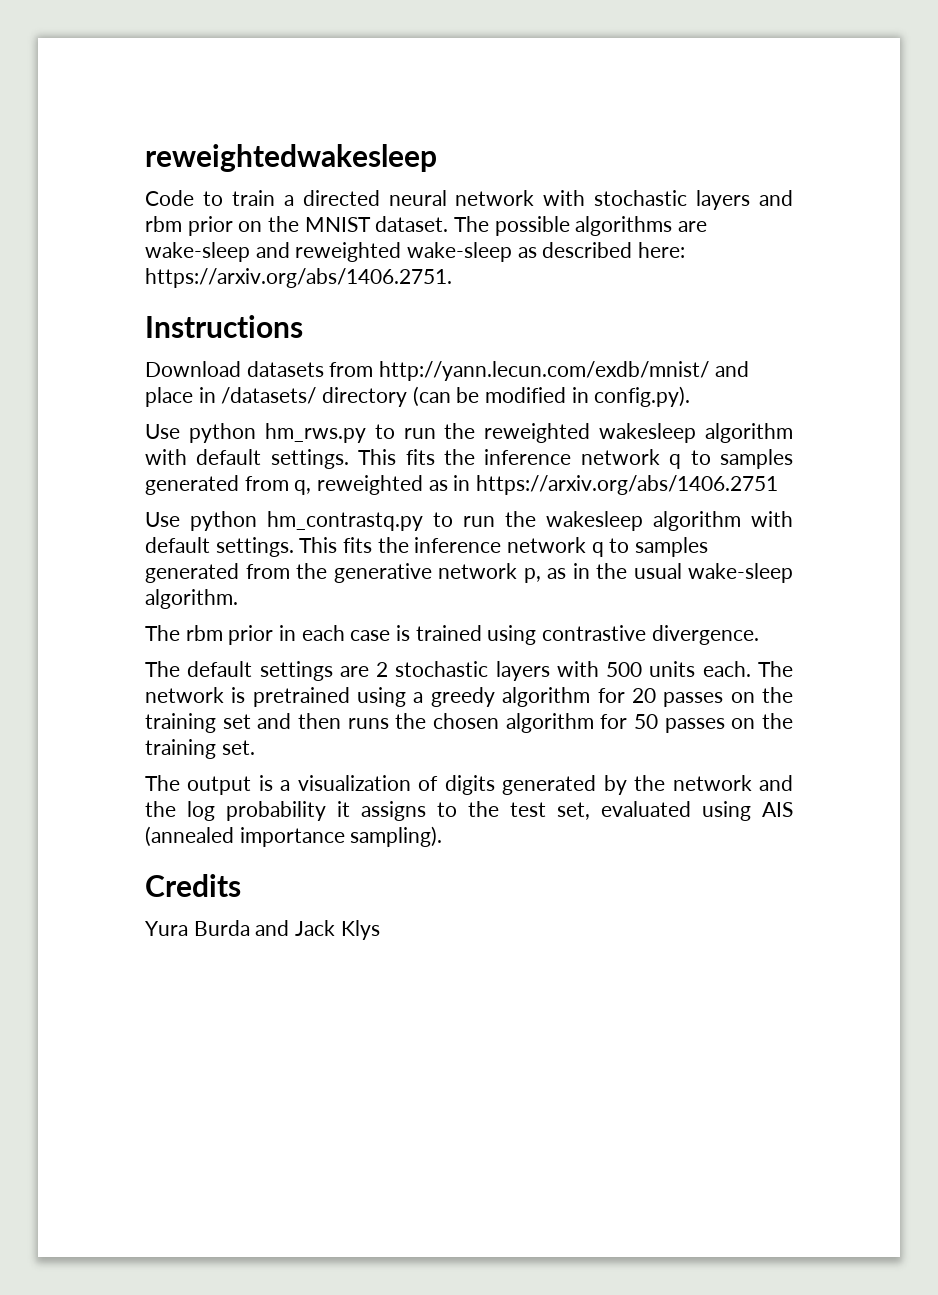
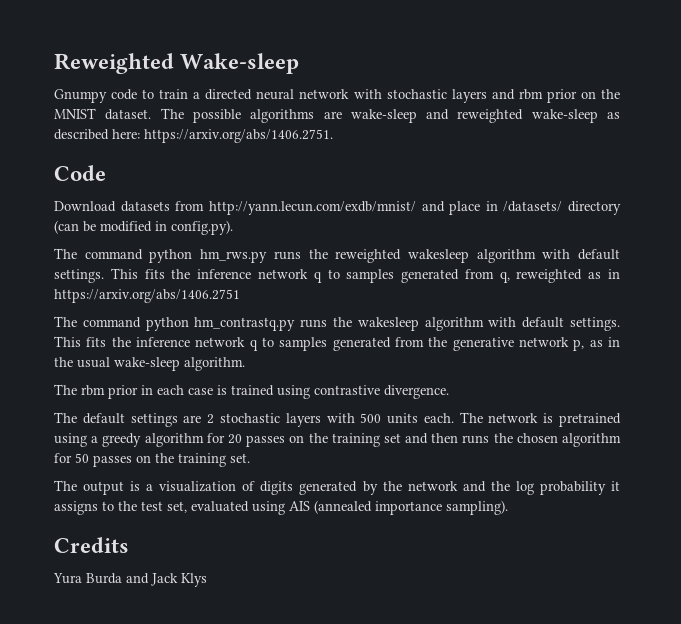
- reweightedwakesleep
- Code to train a directed neural network with stochastic layers and rbm prior on the MNIST dataset.
+ Reweighted Wake-sleep
+ Gnumpy code to train a directed neural network with stochastic layers and rbm prior on the MNIST dataset.
- Instructions
+ Code
- Use python hm_rws.py to run the reweighted wakesleep algorithm with default settings.
+ The command python hm_rws.py runs the reweighted wakesleep algorithm with default settings.
- Use python hm_contrastq.py to run the wakesleep algorithm with default settings.
+ The command python hm_contrastq.py runs the wakesleep algorithm with default settings.

